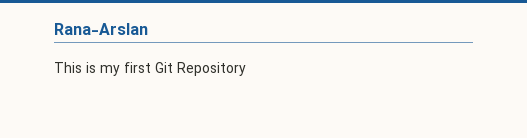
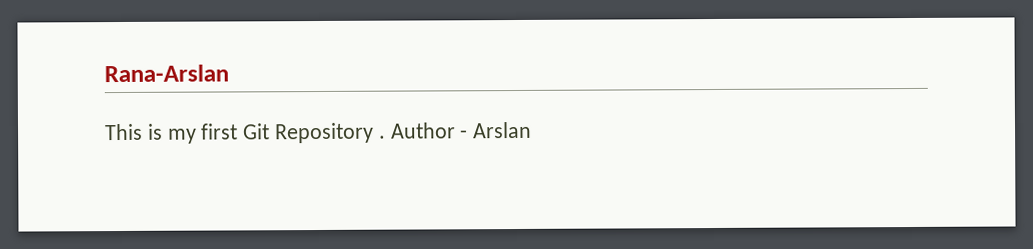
- This is my first Git Repository
+ This is my first Git Repository . Author - Arslan

